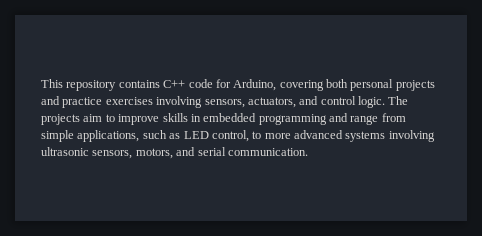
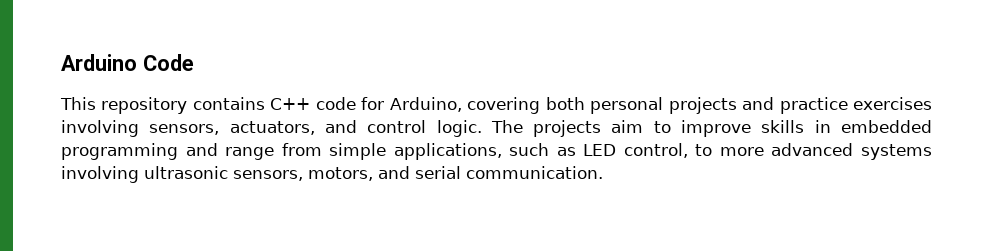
+ Arduino Code

